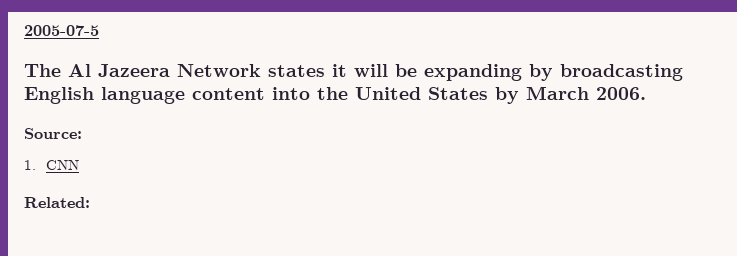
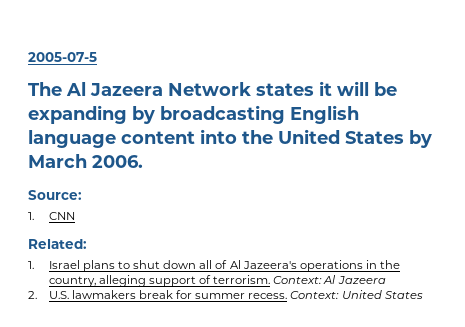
+ 1. Israel plans to shut down all of Al Jazeera's operations in the country, alleging support of terrorism. Context: Al Jazeera
+ 2. U.S. lawmakers break for summer recess. Context: United States

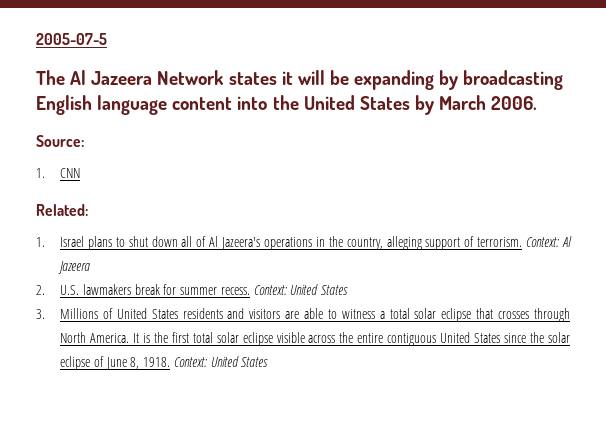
+ 3. Millions of United States residents and visitors are able to witness a total solar eclipse that crosses through North America. It is the first total solar eclipse visible across the entire contiguous United States since the solar eclipse of June 8, 1918. Context: United States

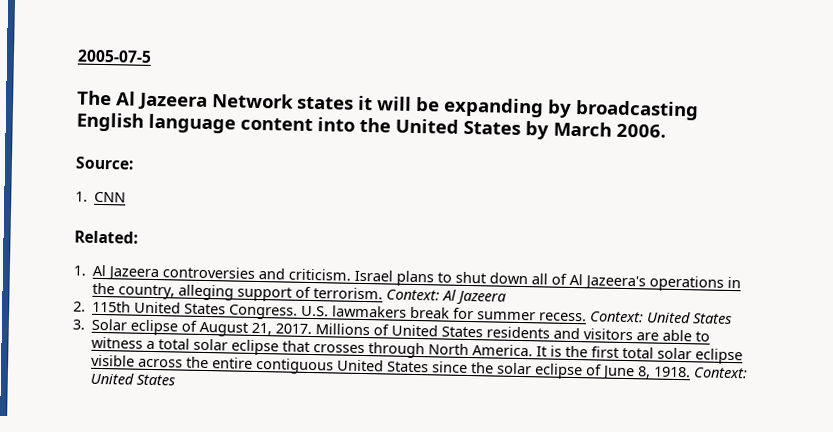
- 1. Israel plans to shut down all of Al Jazeera's operations in the country, alleging support of terrorism.
+ 1. Al Jazeera controversies and criticism. Israel plans to shut down all of Al Jazeera's operations in the country, alleging support of terrorism.
- 2. U.S. lawmakers break for summer recess.
+ 2. 115th United States Congress. U.S. lawmakers break for summer recess.
- 3. Millions of United States residents and visitors are able to witness a total solar eclipse that crosses through North America.
+ 3. Solar eclipse of August 21, 2017. Millions of United States residents and visitors are able to witness a total solar eclipse that crosses through North America.

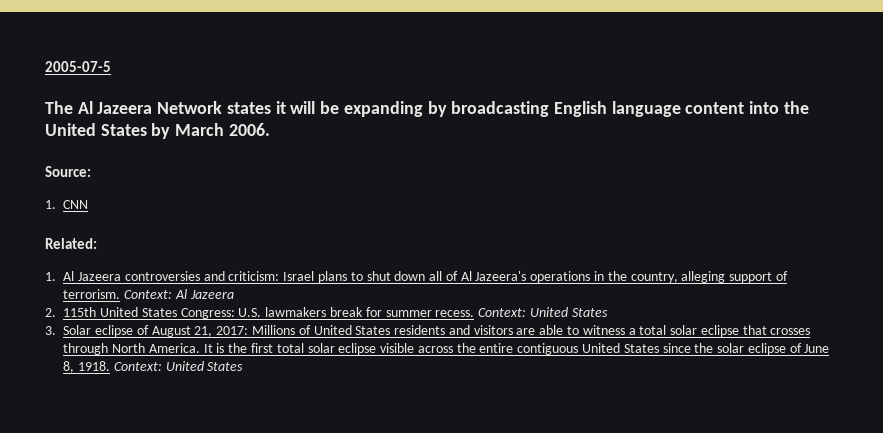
- 1. Al Jazeera controversies and criticism. Israel plans to shut down all of Al Jazeera's operations in the country, alleging support of terrorism.
+ 1. Al Jazeera controversies and criticism: Israel plans to shut down all of Al Jazeera's operations in the country, alleging support of terrorism.
- 2. 115th United States Congress. U.S. lawmakers break for summer recess.
+ 2. 115th United States Congress: U.S. lawmakers break for summer recess.
- 3. Solar eclipse of August 21, 2017. Millions of United States residents and visitors are able to witness a total solar eclipse that crosses through North America.
+ 3. Solar eclipse of August 21, 2017: Millions of United States residents and visitors are able to witness a total solar eclipse that crosses through North America.

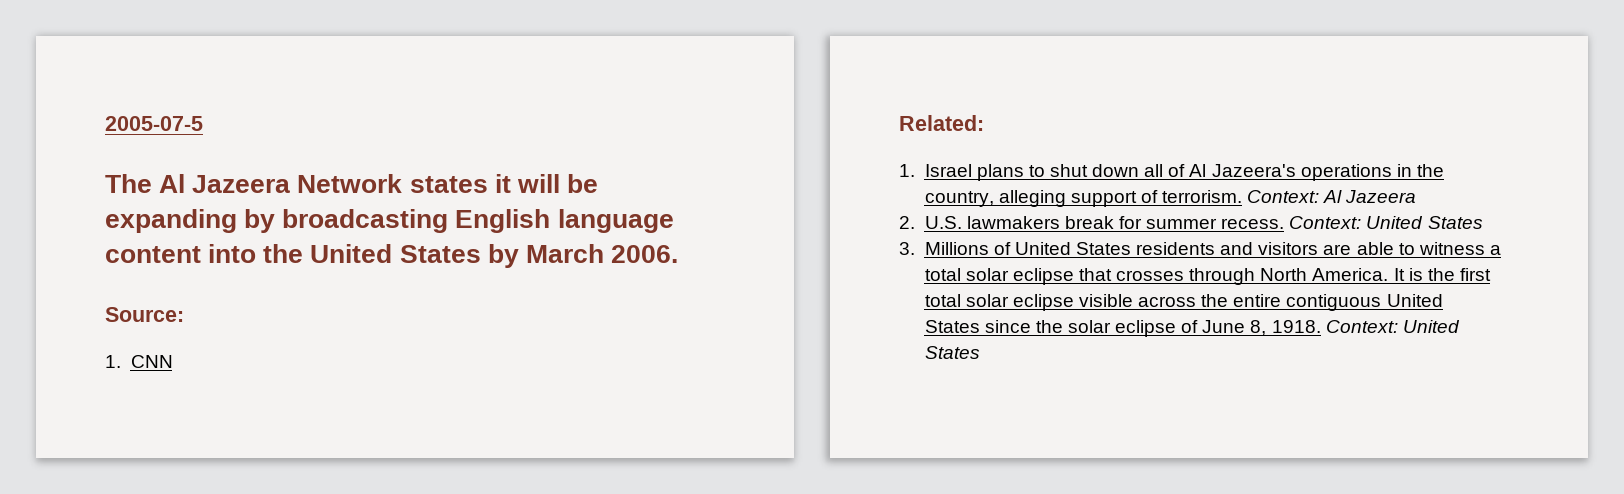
- 1. Al Jazeera controversies and criticism: Israel plans to shut down all of Al Jazeera's operations in the country, alleging support of terrorism.
+ 1. Israel plans to shut down all of Al Jazeera's operations in the country, alleging support of terrorism.
- 2. 115th United States Congress: U.S. lawmakers break for summer recess.
+ 2. U.S. lawmakers break for summer recess.
- 3. Solar eclipse of August 21, 2017: Millions of United States residents and visitors are able to witness a total solar eclipse that crosses through North America.
+ 3. Millions of United States residents and visitors are able to witness a total solar eclipse that crosses through North America.

